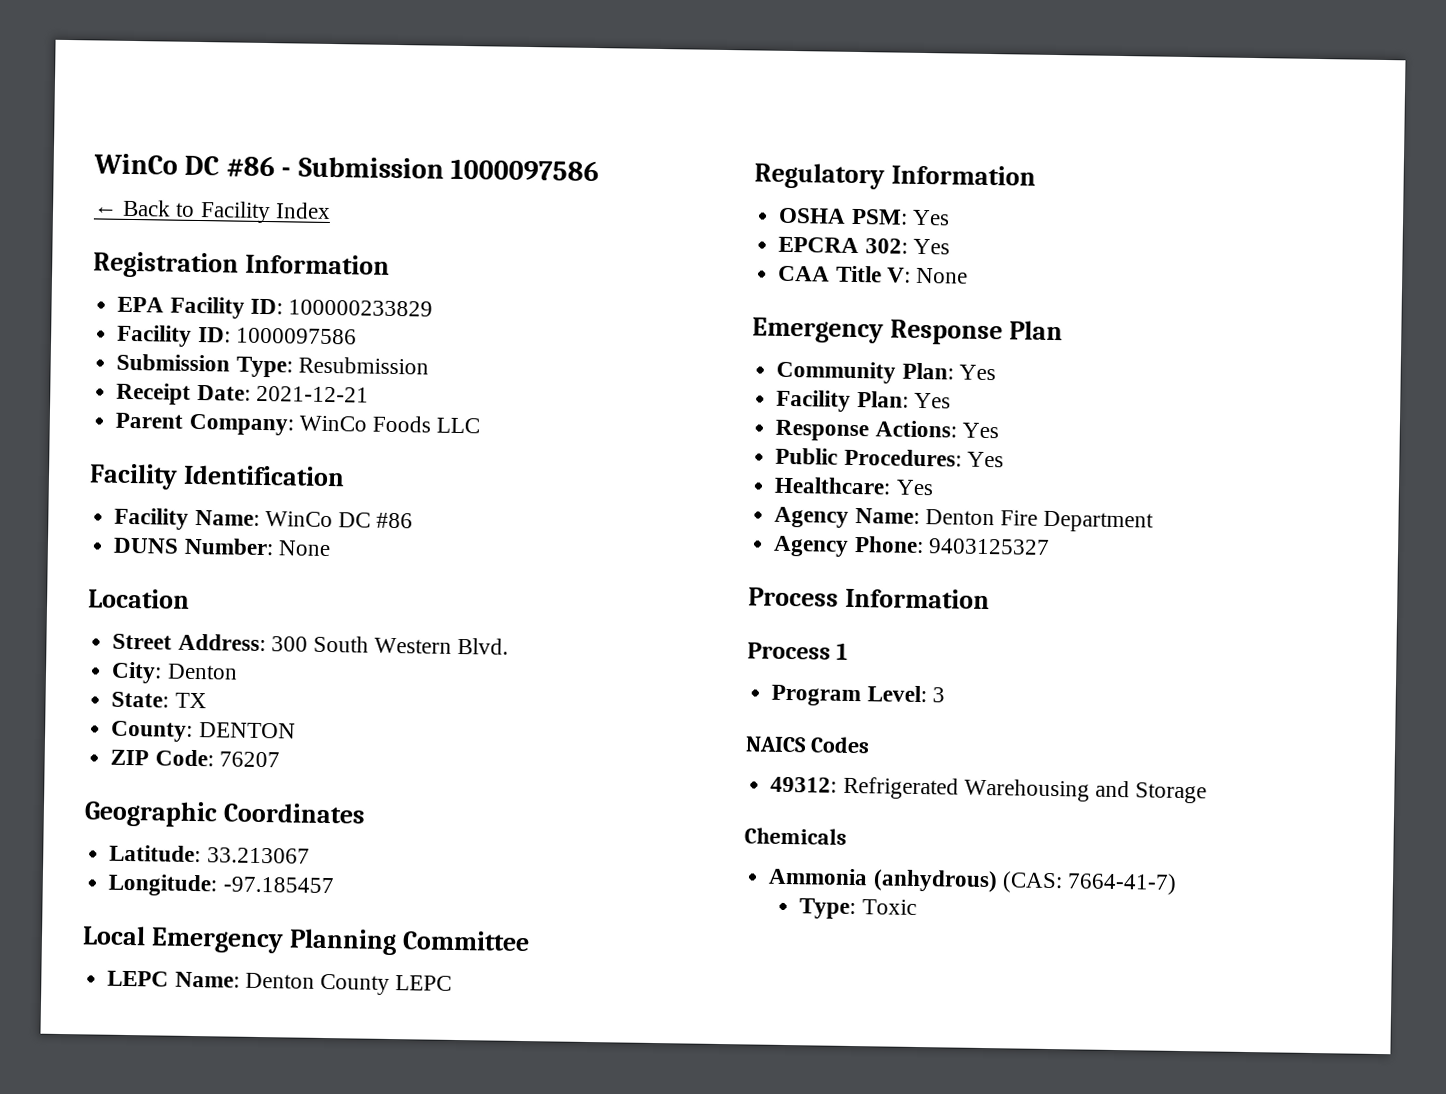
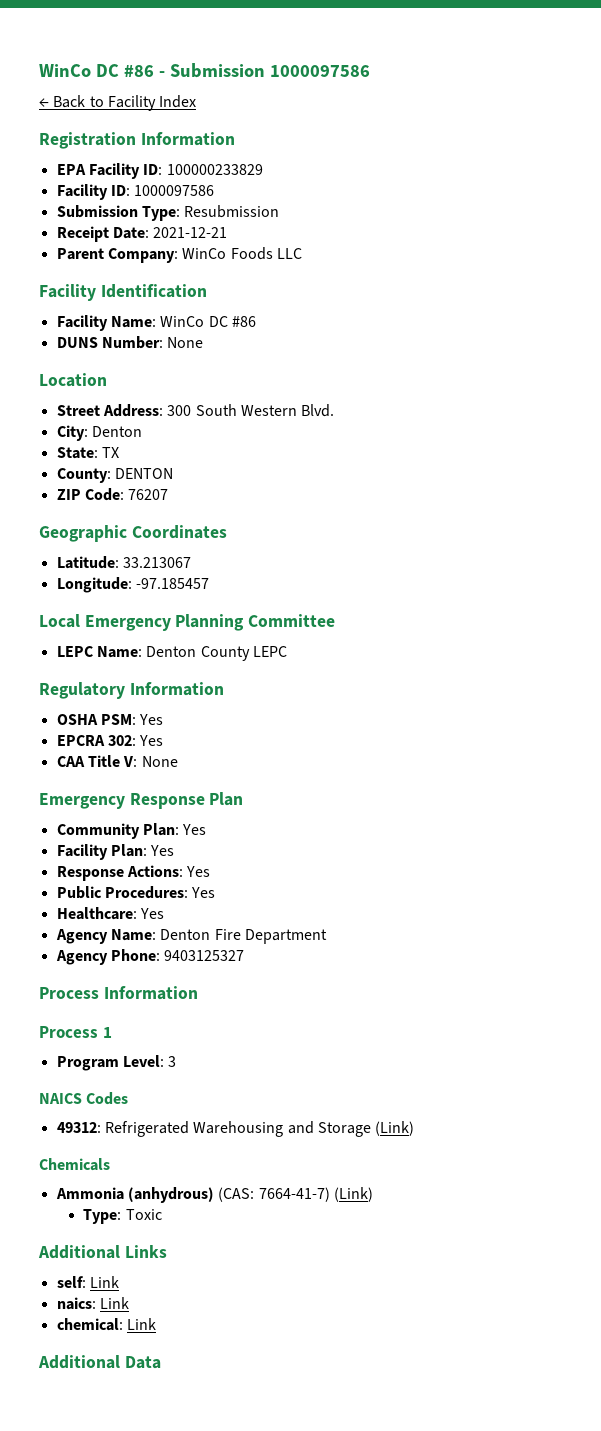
- 49312: Refrigerated Warehousing and Storage
+ 49312: Refrigerated Warehousing and Storage (Link)
- Ammonia (anhydrous) (CAS: 7664-41-7)
+ Ammonia (anhydrous) (CAS: 7664-41-7) (Link)
+ Additional Links
+ self: Link
+ naics: Link
+ chemical: Link
+ Additional Data

